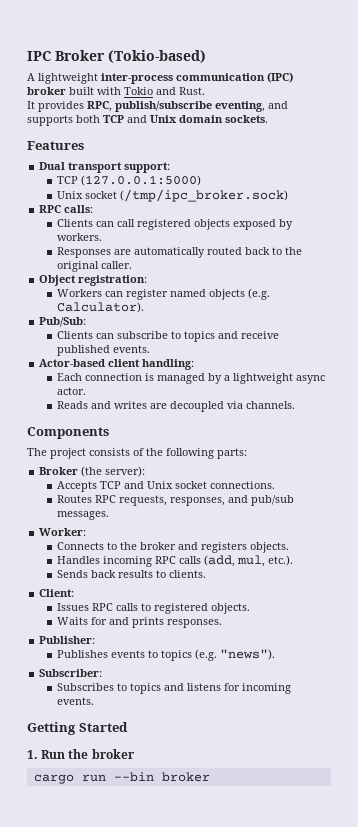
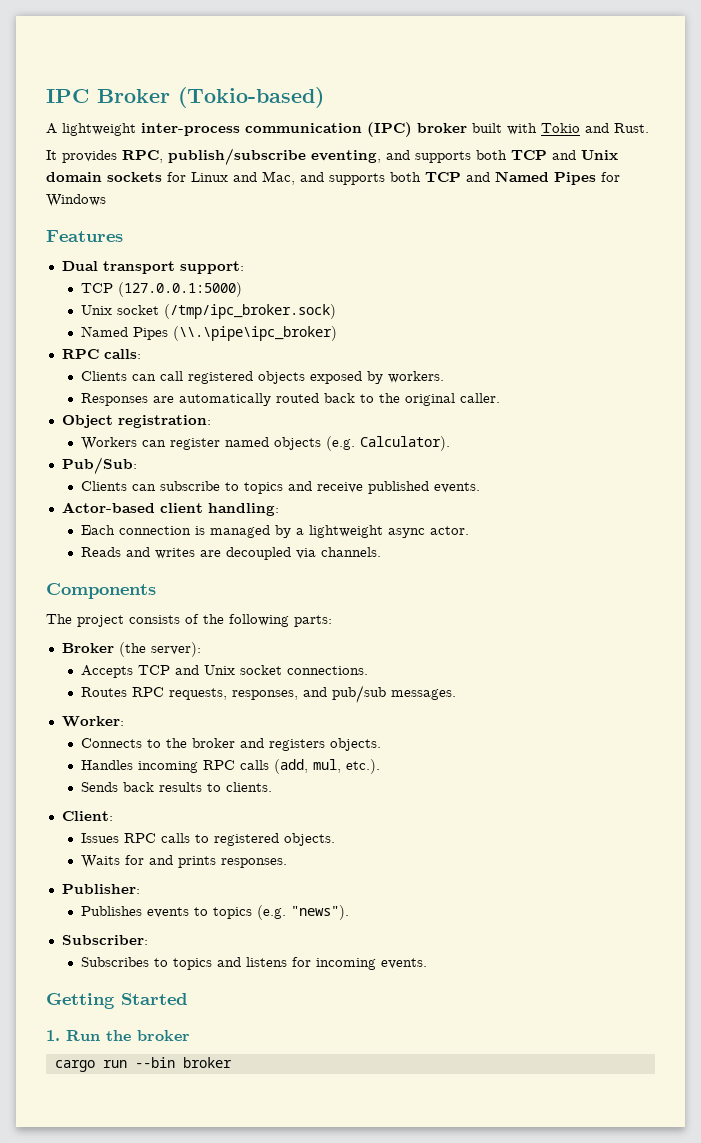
- It provides RPC, publish/subscribe eventing, and supports both TCP and Unix domain sockets.
+ It provides RPC, publish/subscribe eventing, and supports both TCP and Unix domain sockets for Linux and Mac, and supports both TCP and Named Pipes for Windows
+ Named Pipes (\\.\pipe\ipc_broker)

